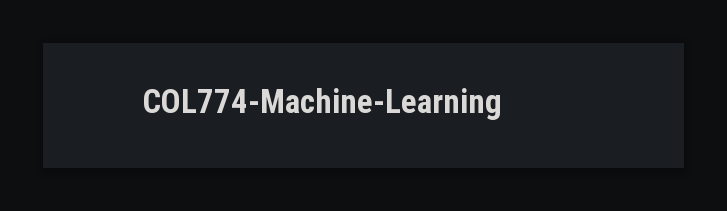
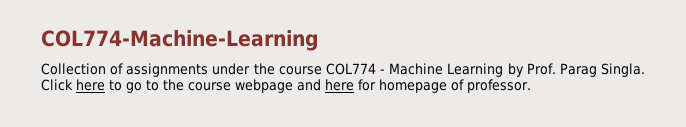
+ Collection of assignments under the course COL774 - Machine Learning by Prof. Parag Singla. Click here to go to the course webpage and here for homepage of professor.

